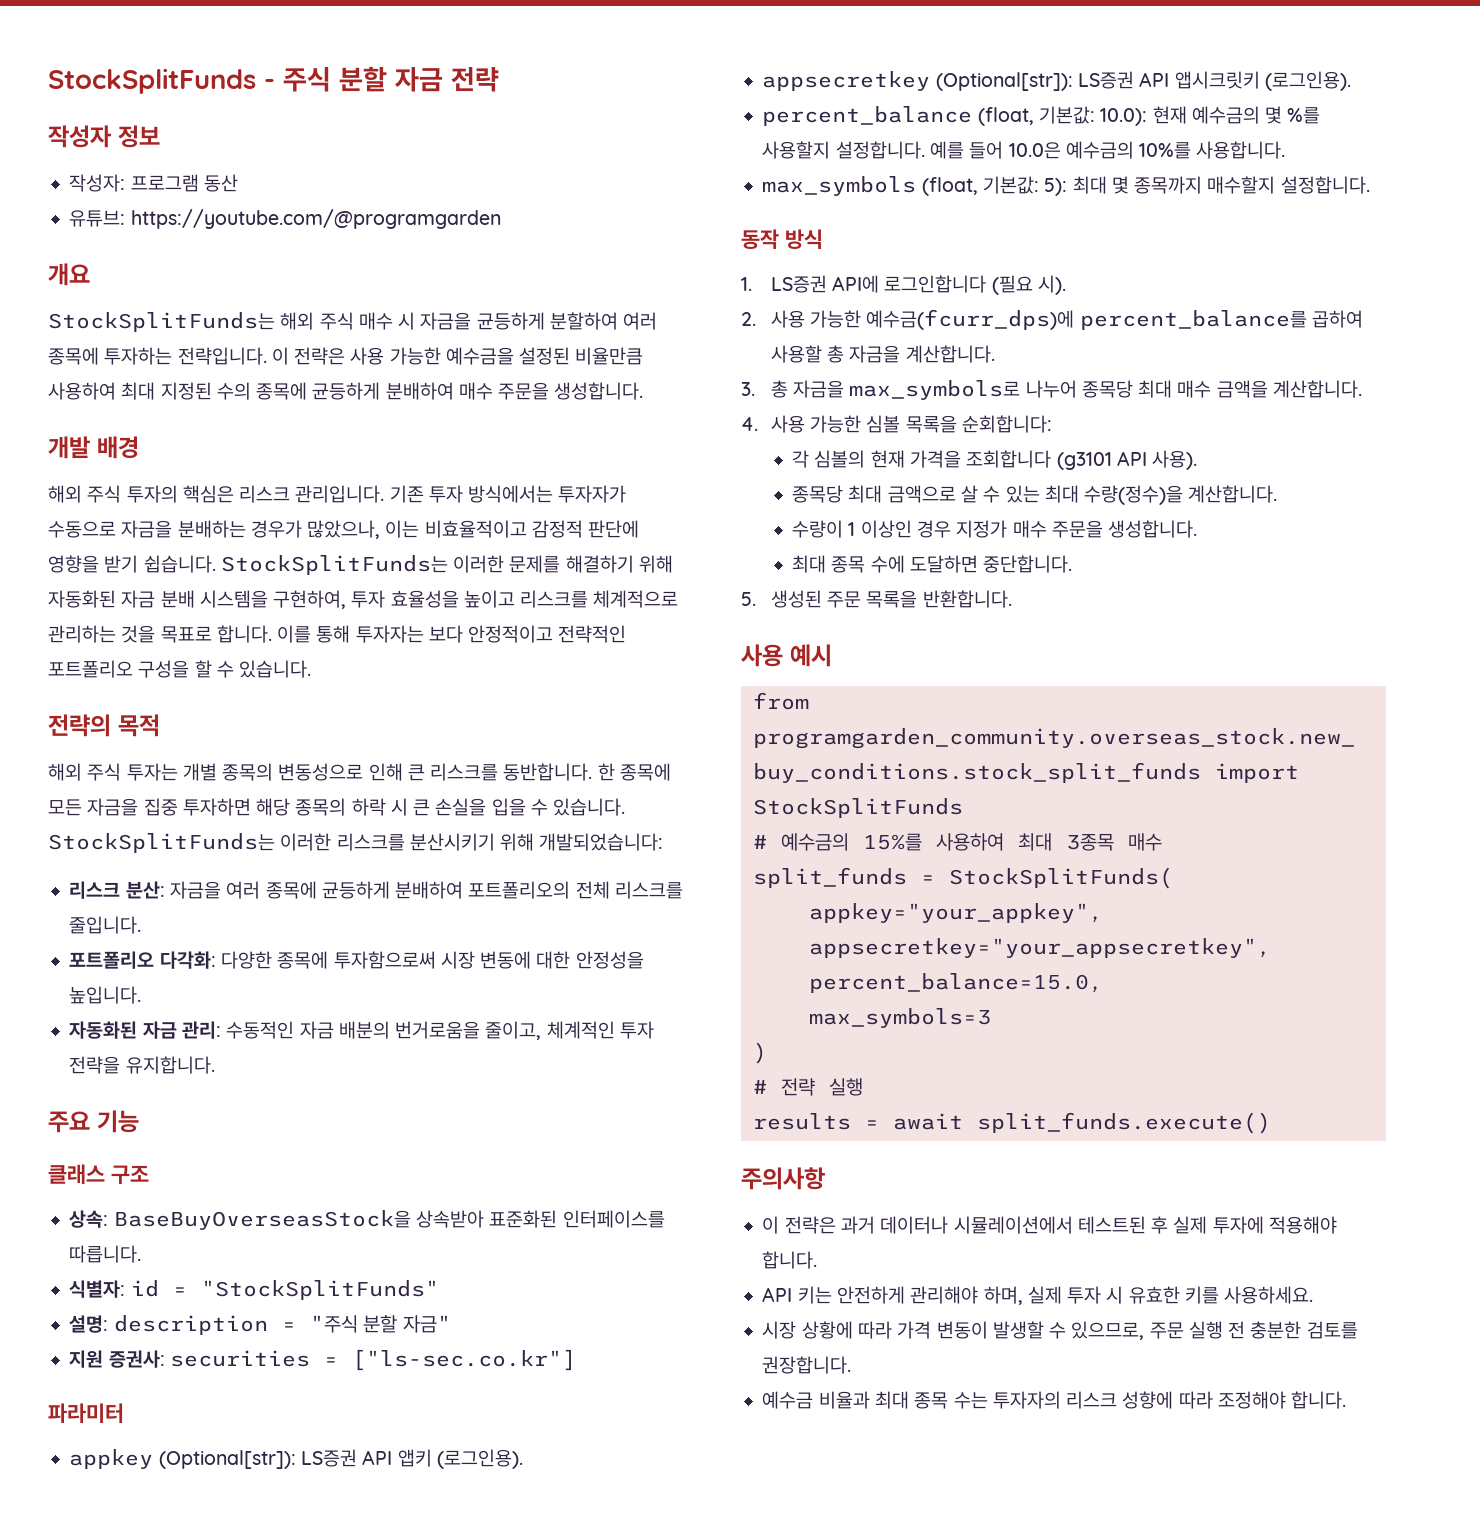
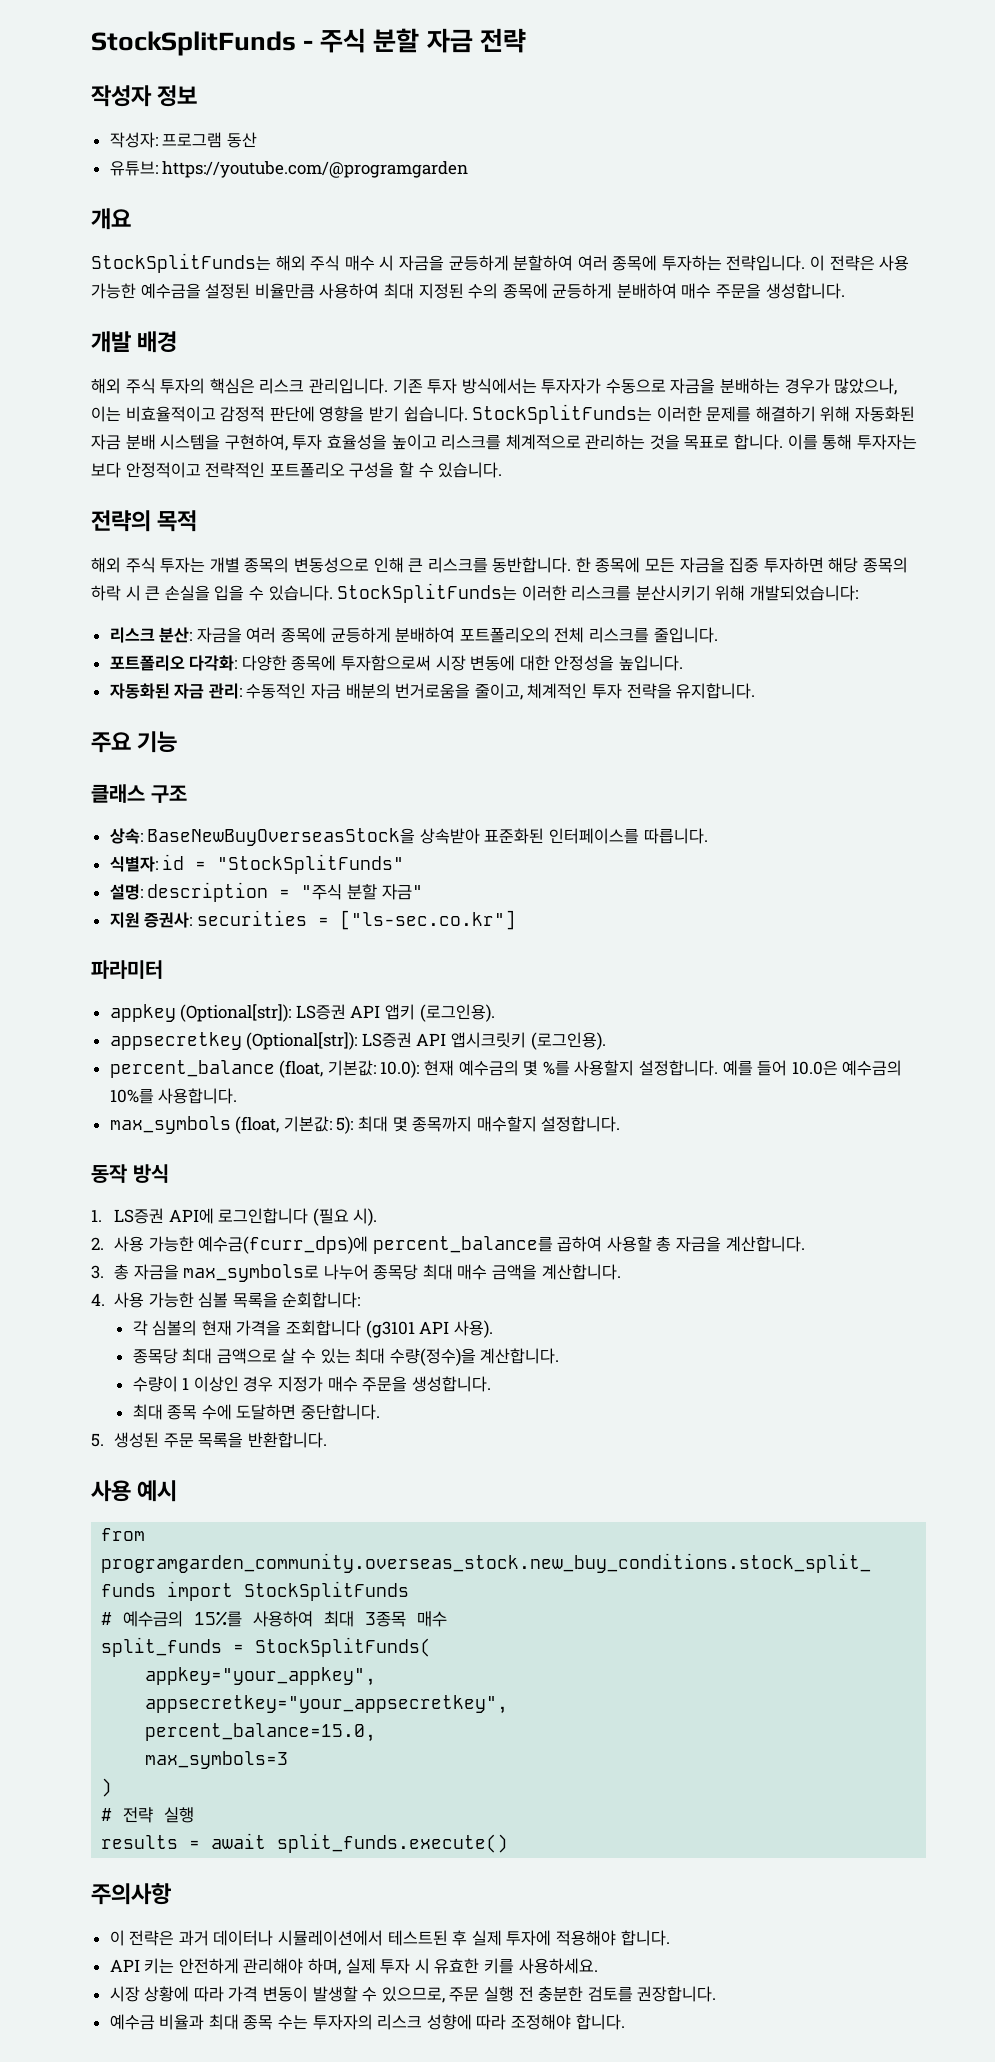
- 상속: BaseBuyOverseasStock을 상속받아 표준화된 인터페이스를 따릅니다.
+ 상속: BaseNewBuyOverseasStock을 상속받아 표준화된 인터페이스를 따릅니다.

